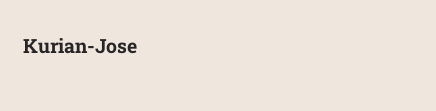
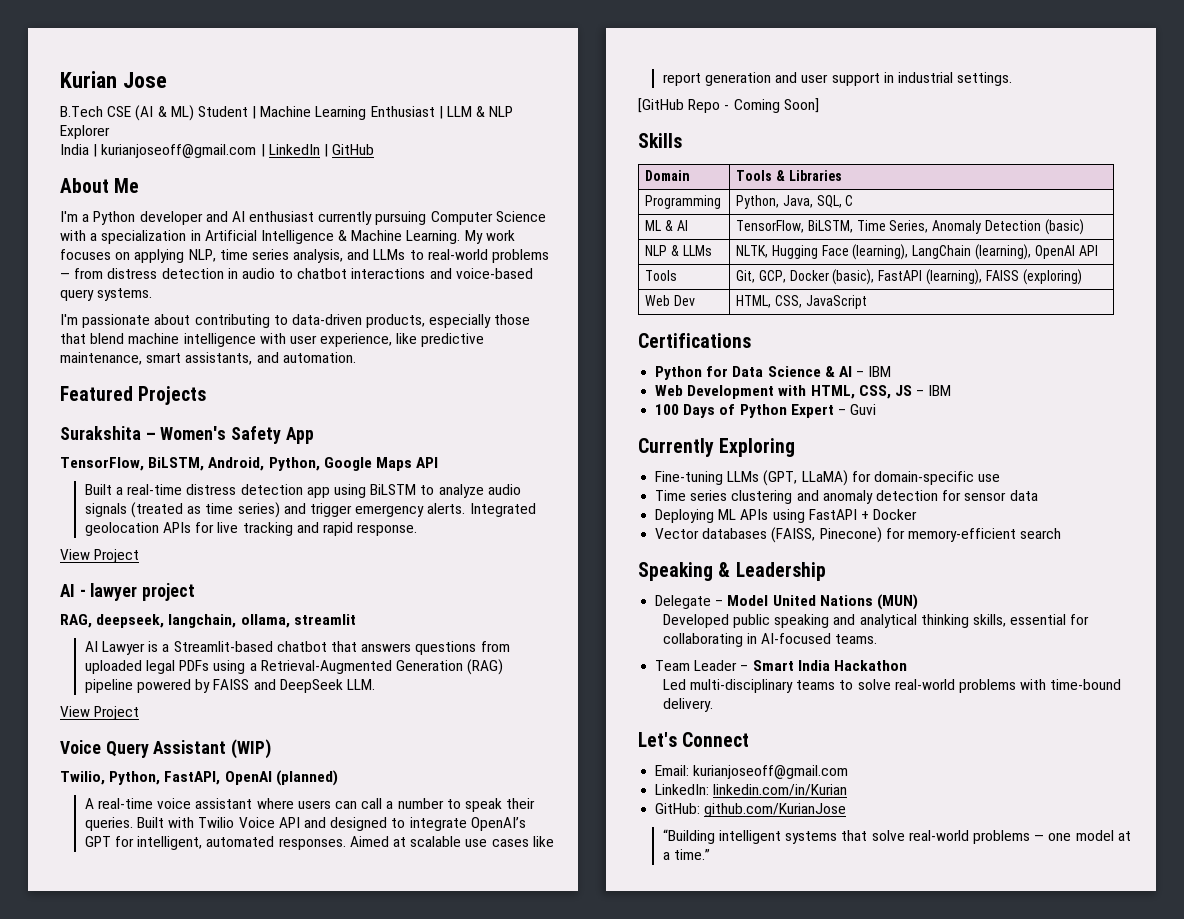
- Kurian-Jose
+ Kurian Jose
+ B.Tech CSE (AI & ML) Student | Machine Learning Enthusiast | LLM & NLP Explorer
+ India | kurianjoseoff@gmail.com | LinkedIn | GitHub
+ About Me
+ I'm a Python developer and AI enthusiast currently pursuing Computer Science with a specialization in Artificial Intelligence & Machine Learning. My work focuses on applying NLP, time series analysis, and LLMs to real-world problems — from distress detection in audio to chatbot interactions and voice-based query systems.
+ I'm passionate about contributing to data-driven products, especially those that blend machine intelligence with user experience, like predictive maintenance, smart assistants, and automation.
+ Featured Projects
+ Surakshita – Women's Safety App
+ TensorFlow, BiLSTM, Android, Python, Google Maps API
+ Built a real-time distress detection app using BiLSTM to analyze audio signals (treated as time series) and trigger emergency alerts. Integrated geolocation APIs for live tracking and rapid response.
+ View Project
+ AI - lawyer project
+ RAG, deepseek, langchain, ollama, streamlit
+ AI Lawyer is a Streamlit-based chatbot that answers questions from uploaded legal PDFs using a Retrieval-Augmented Generation (RAG) pipeline powered by FAISS and DeepSeek LLM.
+ View Project
+ Voice Query Assistant (WIP)
+ Twilio, Python, FastAPI, OpenAI (planned)
+ A real-time voice assistant where users can call a number to speak their queries. Built with Twilio Voice API and designed to integrate OpenAI’s GPT for intelligent, automated responses. Aimed at scalable use cases like report generation and user support in industrial settings.
+ [GitHub Repo - Coming Soon]
+ Skills
+ Domain | Tools & Libraries
+ Programming | Python, Java, SQL, C
+ ML & AI | TensorFlow, BiLSTM, Time Series, Anomaly Detection (basic)
+ NLP & LLMs | NLTK, Hugging Face (learning), LangChain (learning), OpenAI API
+ Tools | Git, GCP, Docker (basic), FastAPI (learning), FAISS (exploring)
+ Web Dev | HTML, CSS, JavaScript
+ Certifications
+ Python for Data Science & AI – IBM
+ Web Development with HTML, CSS, JS – IBM
+ 100 Days of Python Expert – Guvi
+ Currently Exploring
+ Fine-tuning LLMs (GPT, LLaMA) for domain-specific use
+ Time series clustering and anomaly detection for sensor data
+ Deploying ML APIs using FastAPI + Docker
+ Vector databases (FAISS, Pinecone) for memory-efficient search
+ Speaking & Leadership
+ Delegate – Model United Nations (MUN)
+ Developed public speaking and analytical thinking skills, essential for collaborating in AI-focused teams.
+ Team Leader – Smart India Hackathon
+ Led multi-disciplinary teams to solve real-world problems with time-bound delivery.
+ Let's Connect
+ Email: kurianjoseoff@gmail.com
+ LinkedIn: linkedin.com/in/Kurian
+ GitHub: github.com/KurianJose
+ “Building intelligent systems that solve real-world problems — one model at a time.”

